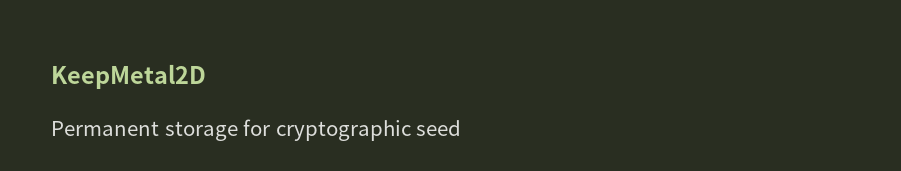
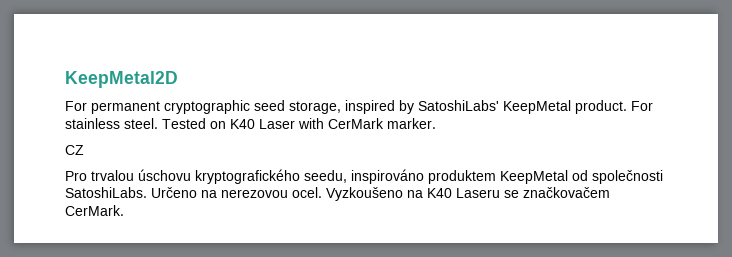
- Permanent storage for cryptographic seed
+ For permanent cryptographic seed storage, inspired by SatoshiLabs' KeepMetal product. For stainless steel. Tested on K40 Laser with CerMark marker.
+ CZ
+ Pro trvalou úschovu kryptografického seedu, inspirováno produktem KeepMetal od společnosti SatoshiLabs. Určeno na nerezovou ocel. Vyzkoušeno na K40 Laseru se značkovačem CerMark.

